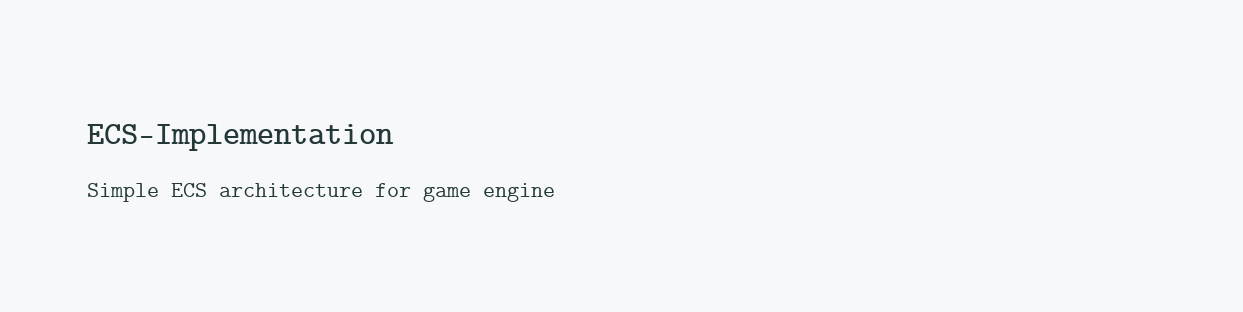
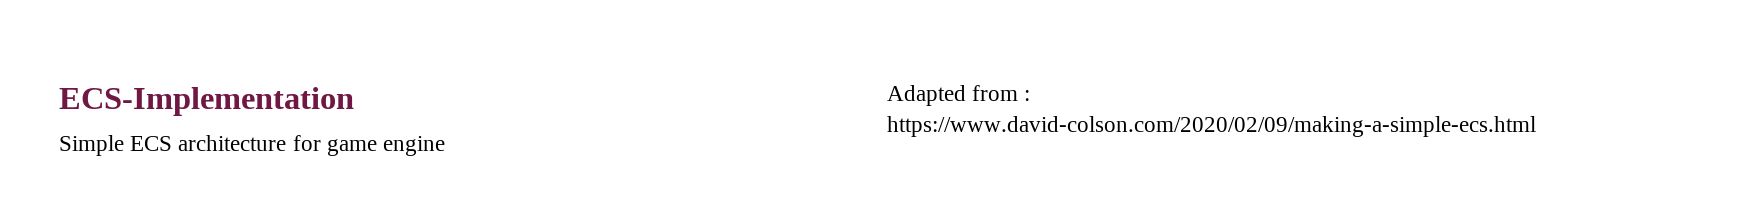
+ Adapted from : https://www.david-colson.com/2020/02/09/making-a-simple-ecs.html

